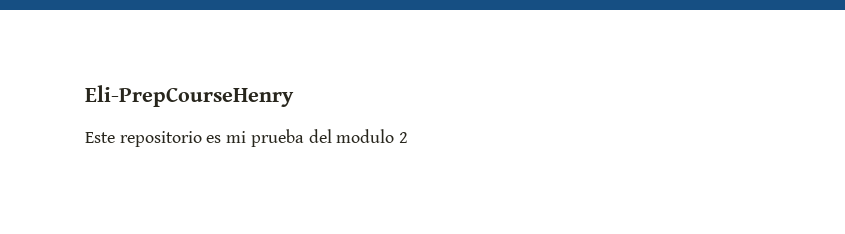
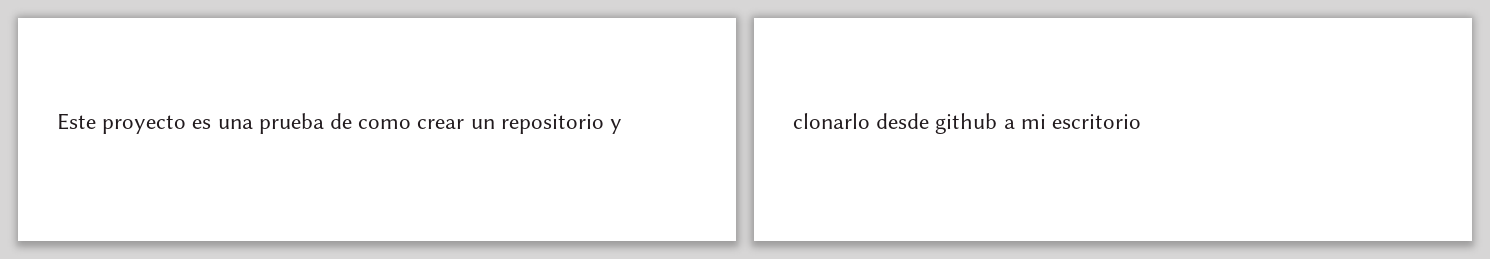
- Eli-PrepCourseHenry
- Este repositorio es mi prueba del modulo 2
+ Este proyecto es una prueba de como crear un repositorio y clonarlo desde github a mi escritorio

